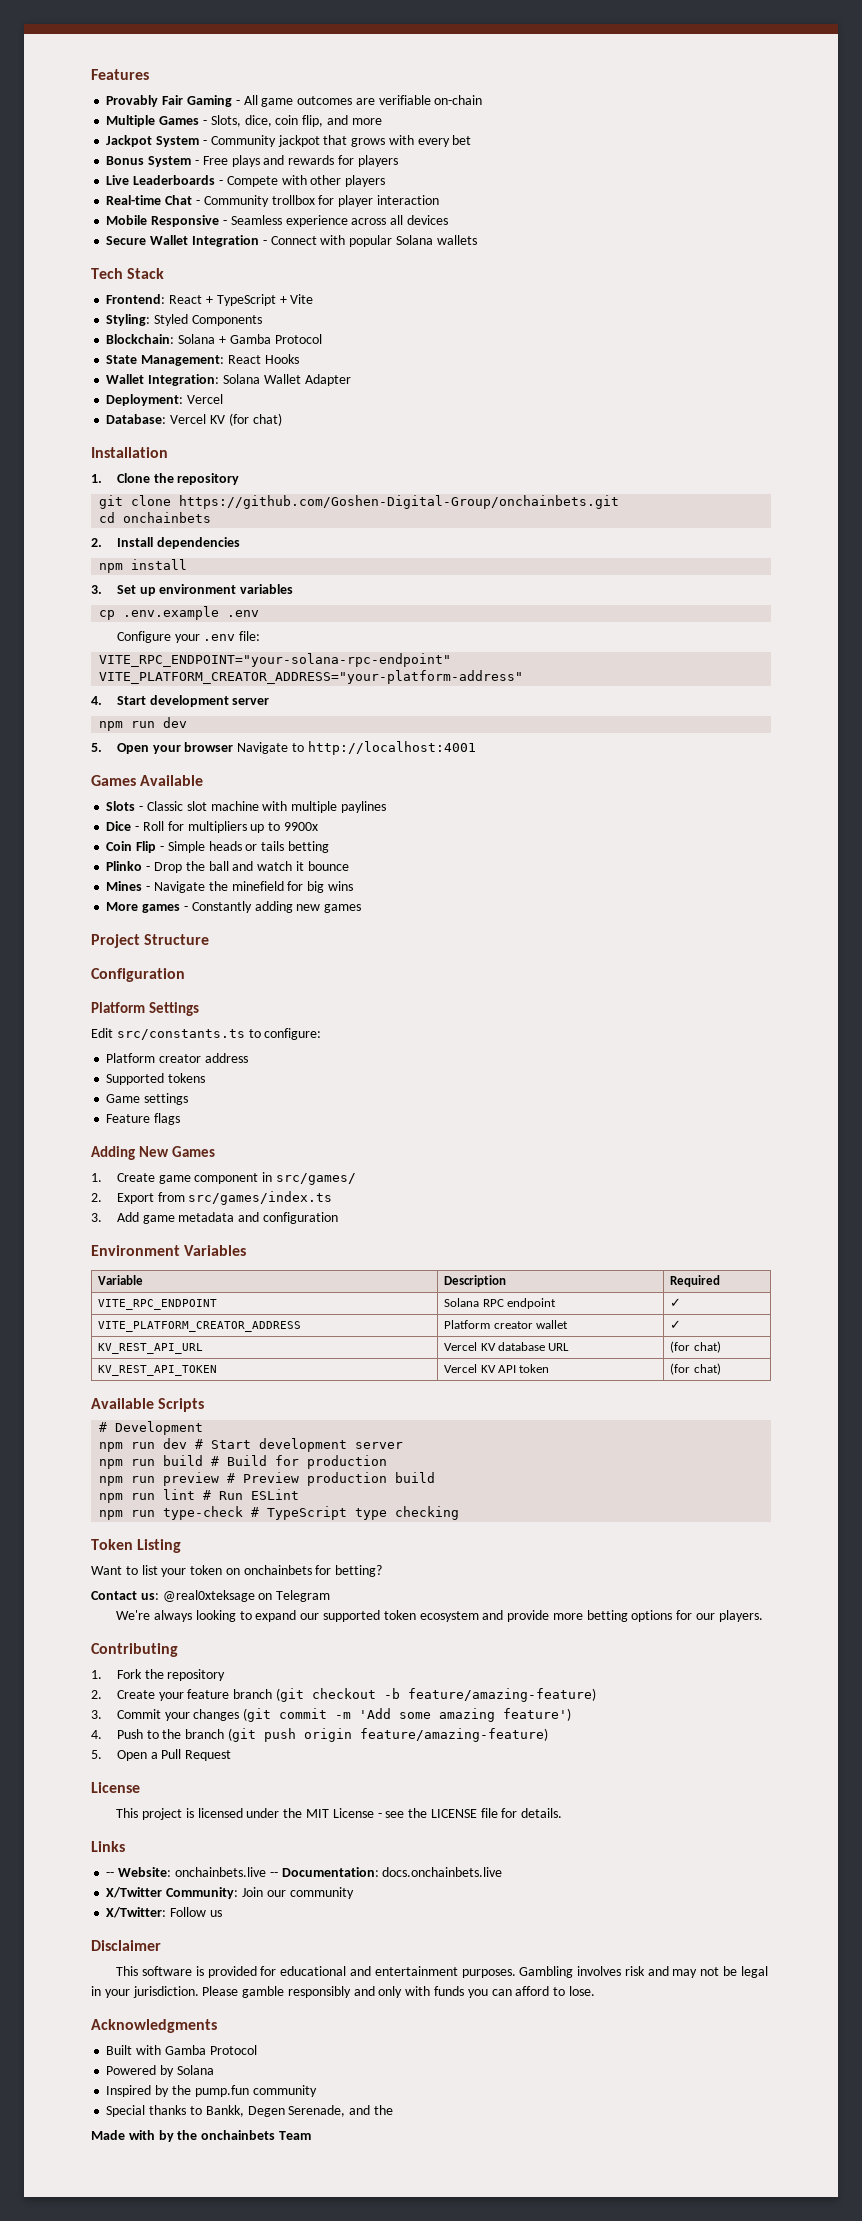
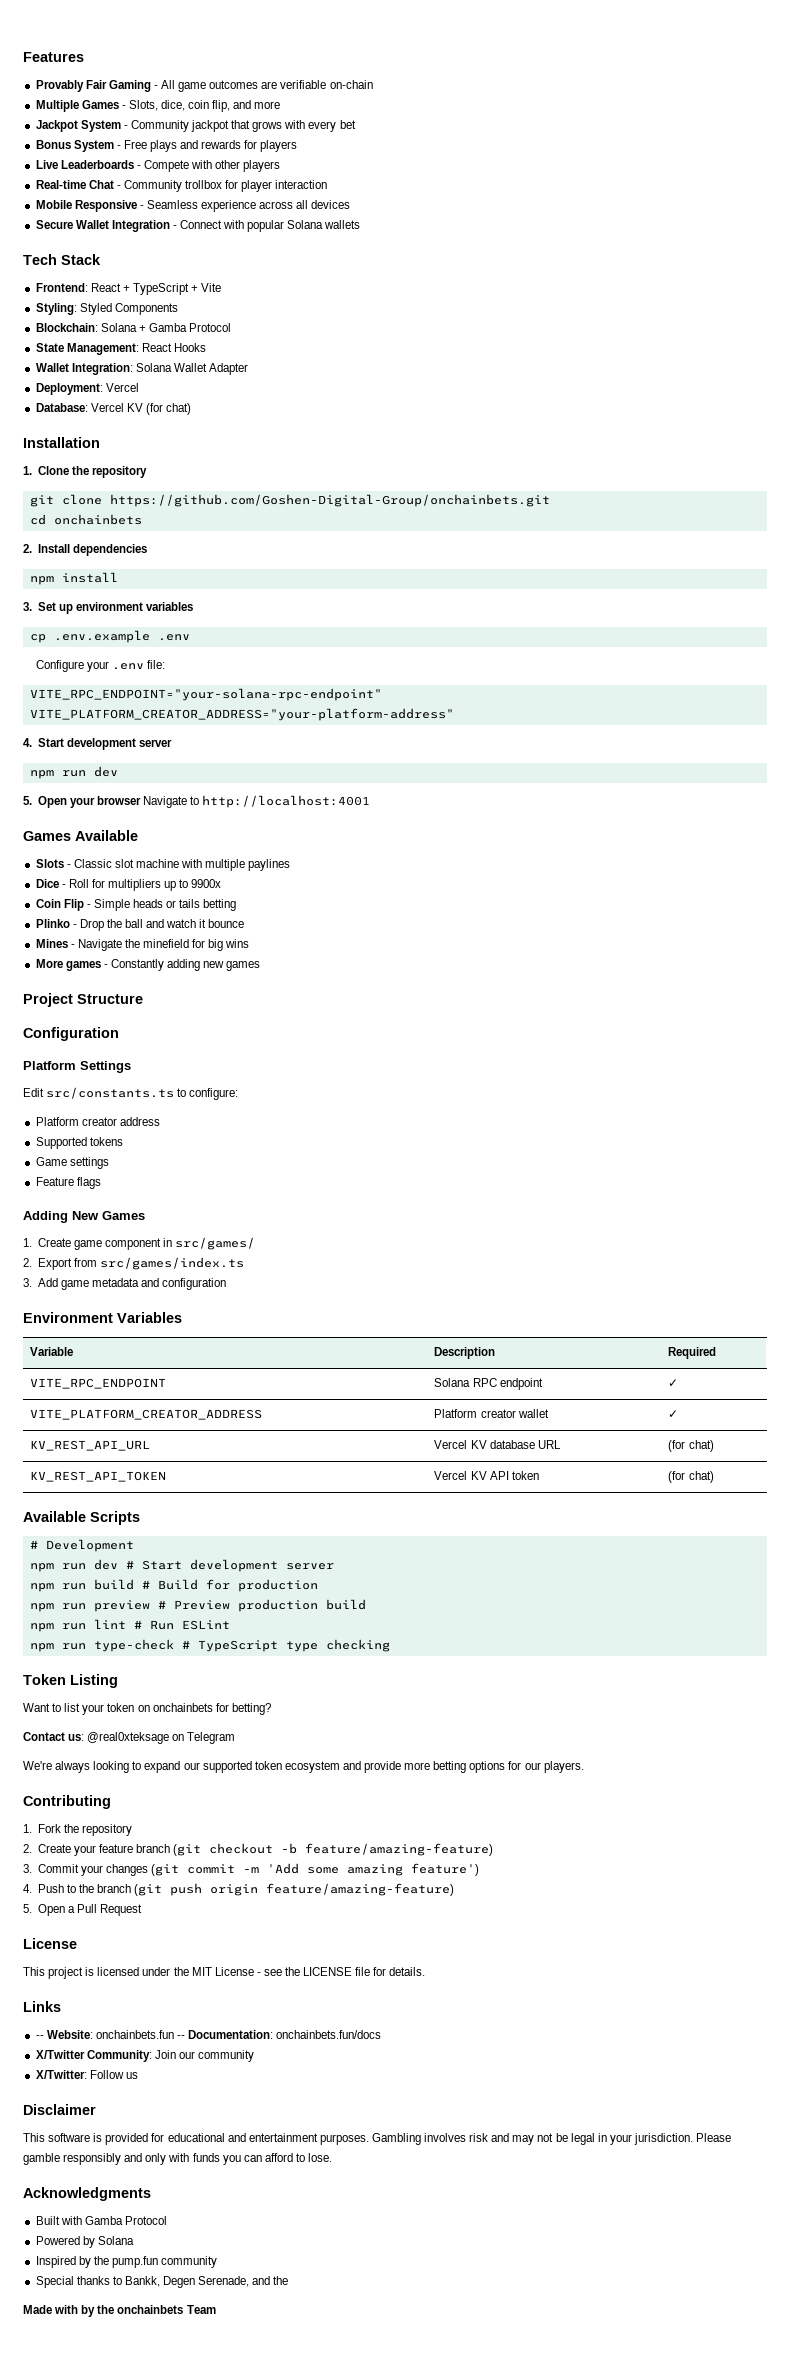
- -- Website: onchainbets.live -- Documentation: docs.onchainbets.live
+ -- Website: onchainbets.fun -- Documentation: onchainbets.fun/docs

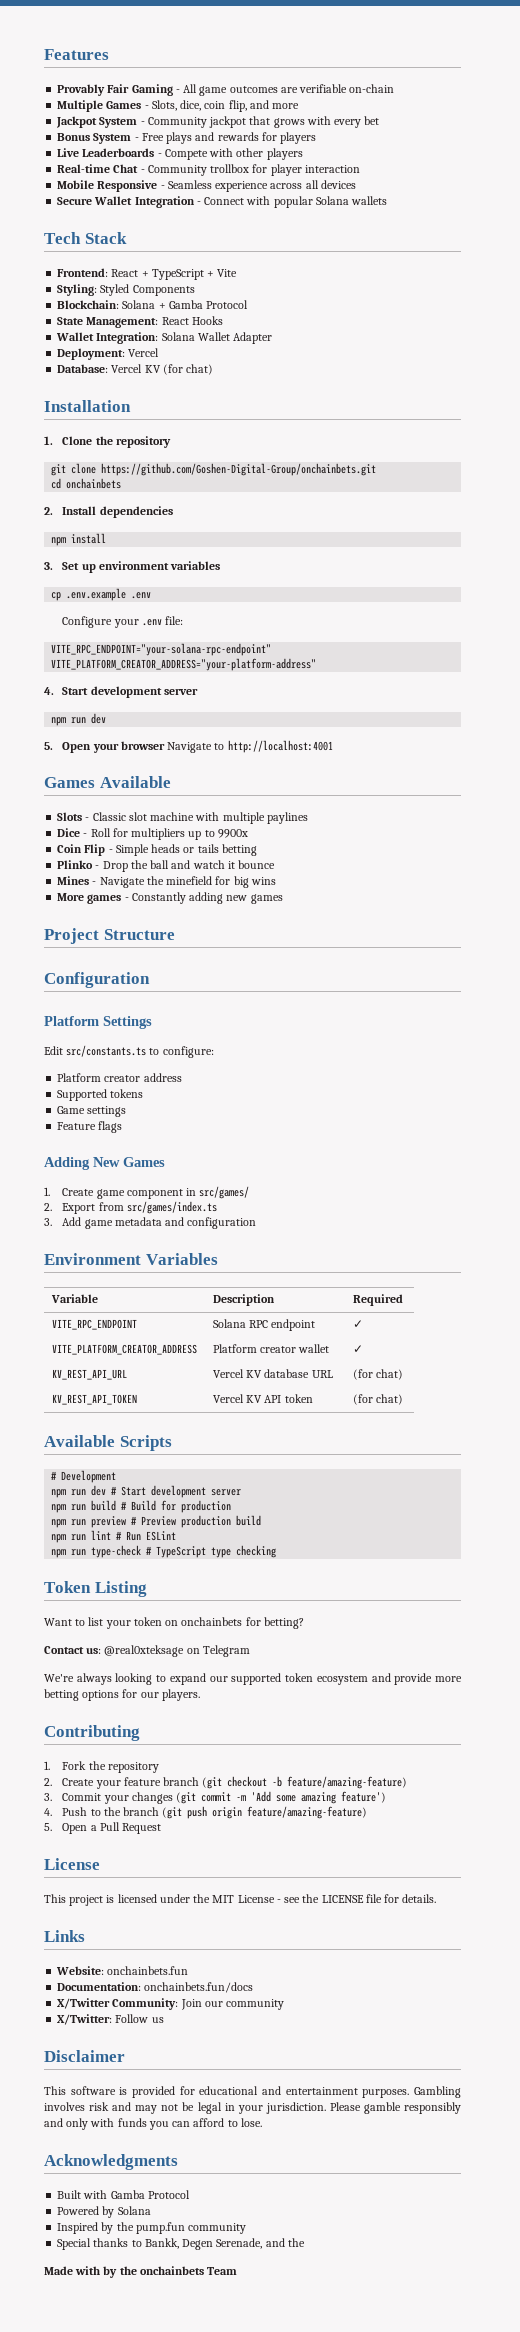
- -- Website: onchainbets.fun -- Documentation: onchainbets.fun/docs
+ Website: onchainbets.fun
+ Documentation: onchainbets.fun/docs

